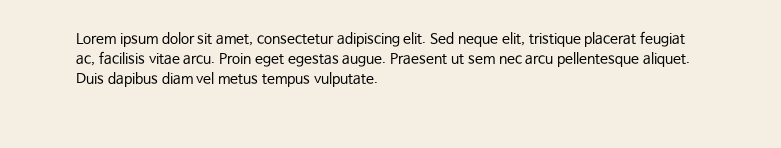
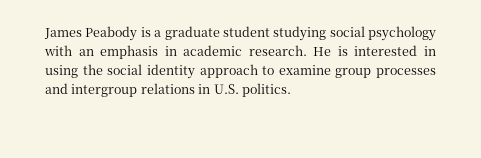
- Lorem ipsum dolor sit amet, consectetur adipiscing elit. Sed neque elit, tristique placerat feugiat ac, facilisis vitae arcu. Proin eget egestas augue. Praesent ut sem nec arcu pellentesque aliquet. Duis dapibus diam vel metus tempus vulputate.
+ James Peabody is a graduate student studying social psychology with an emphasis in academic research. He is interested in using the social identity approach to examine group processes and intergroup relations in U.S. politics.

